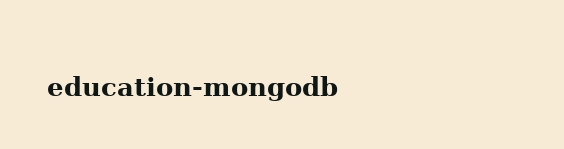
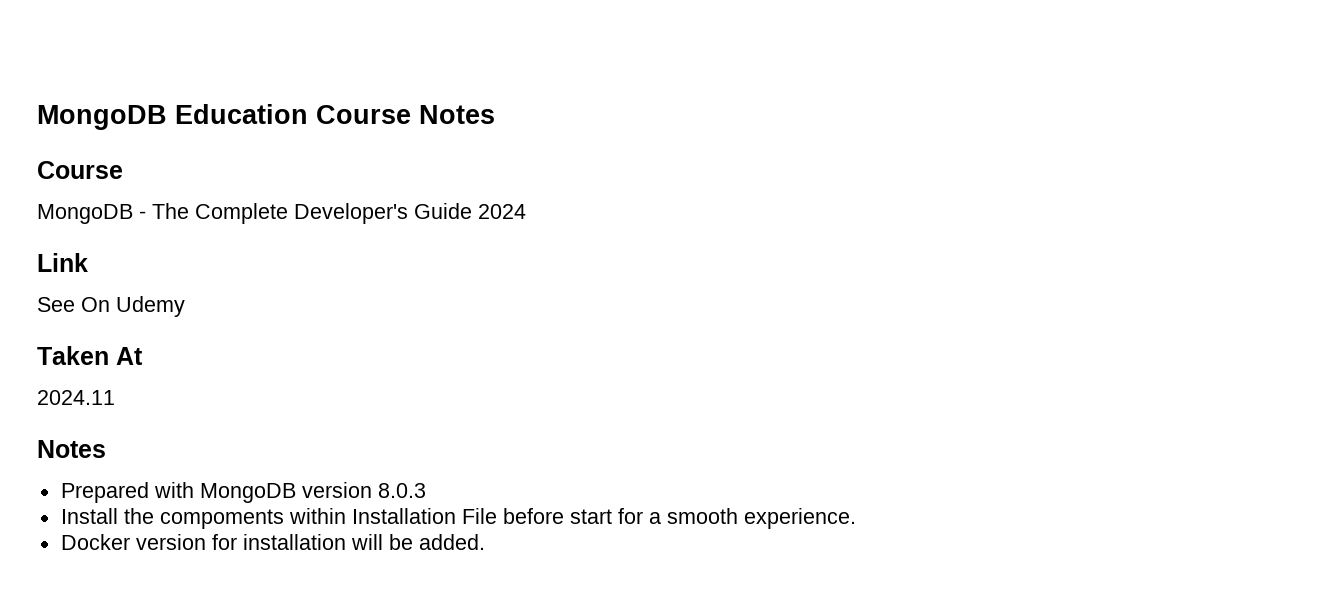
- education-mongodb
+ MongoDB Education Course Notes
+ Course
+ MongoDB - The Complete Developer's Guide 2024
+ Link
+ See On Udemy
+ Taken At
+ 2024.11
+ Notes
+ Prepared with MongoDB version 8.0.3
+ Install the compoments within Installation File before start for a smooth experience.
+ Docker version for installation will be added.

